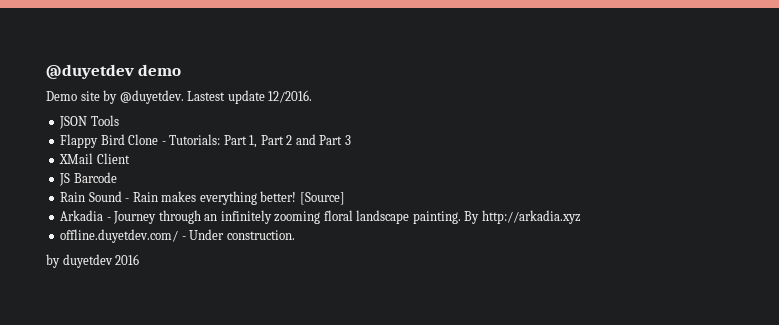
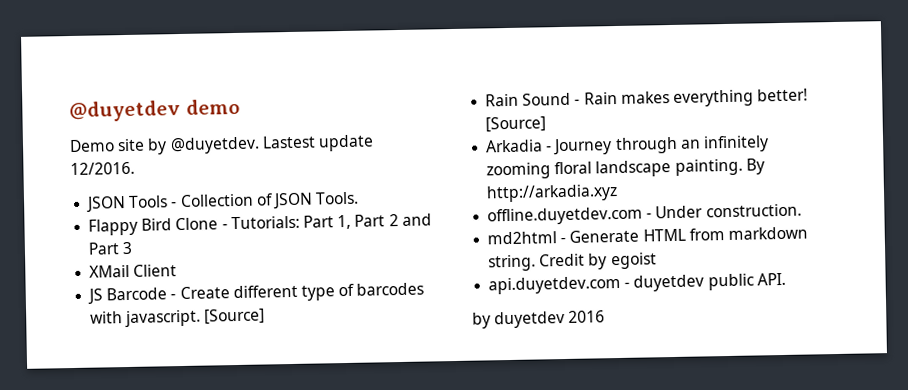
- JSON Tools
+ JSON Tools - Collection of JSON Tools.
- JS Barcode
+ JS Barcode - Create different type of barcodes with javascript. [Source]
- offline.duyetdev.com/ - Under construction.
+ offline.duyetdev.com - Under construction.
+ md2html - Generate HTML from markdown string. Credit by egoist
+ api.duyetdev.com - duyetdev public API.

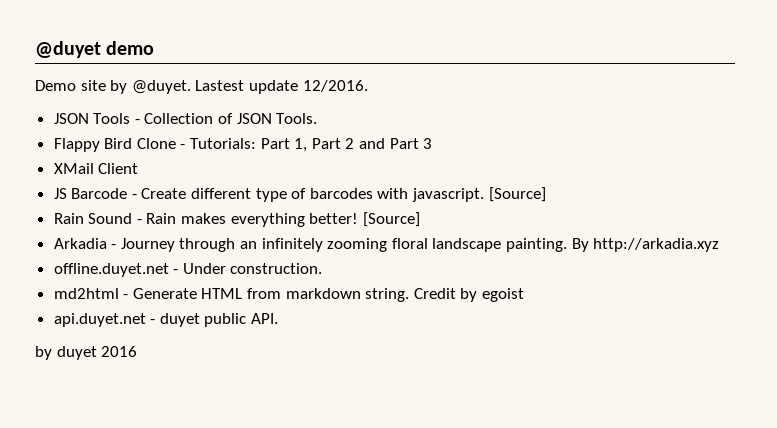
- @duyetdev demo
+ @duyet demo
- Demo site by @duyetdev.
+ Demo site by @duyet.
- offline.duyetdev.com - Under construction.
+ offline.duyet.net - Under construction.
- api.duyetdev.com - duyetdev public API.
+ api.duyet.net - duyet public API.
- by duyetdev 2016
+ by duyet 2016

